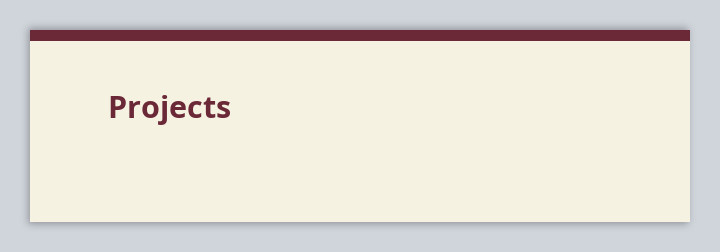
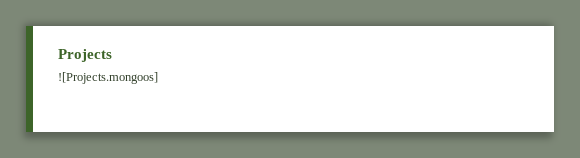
+ ![Projects.mongoos]

